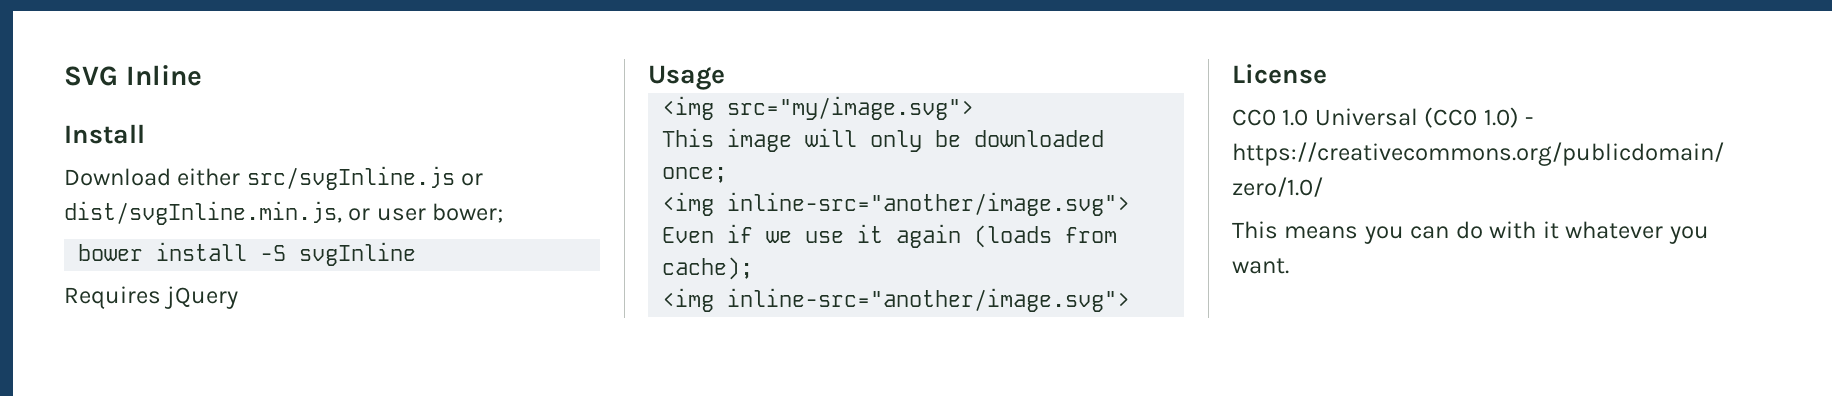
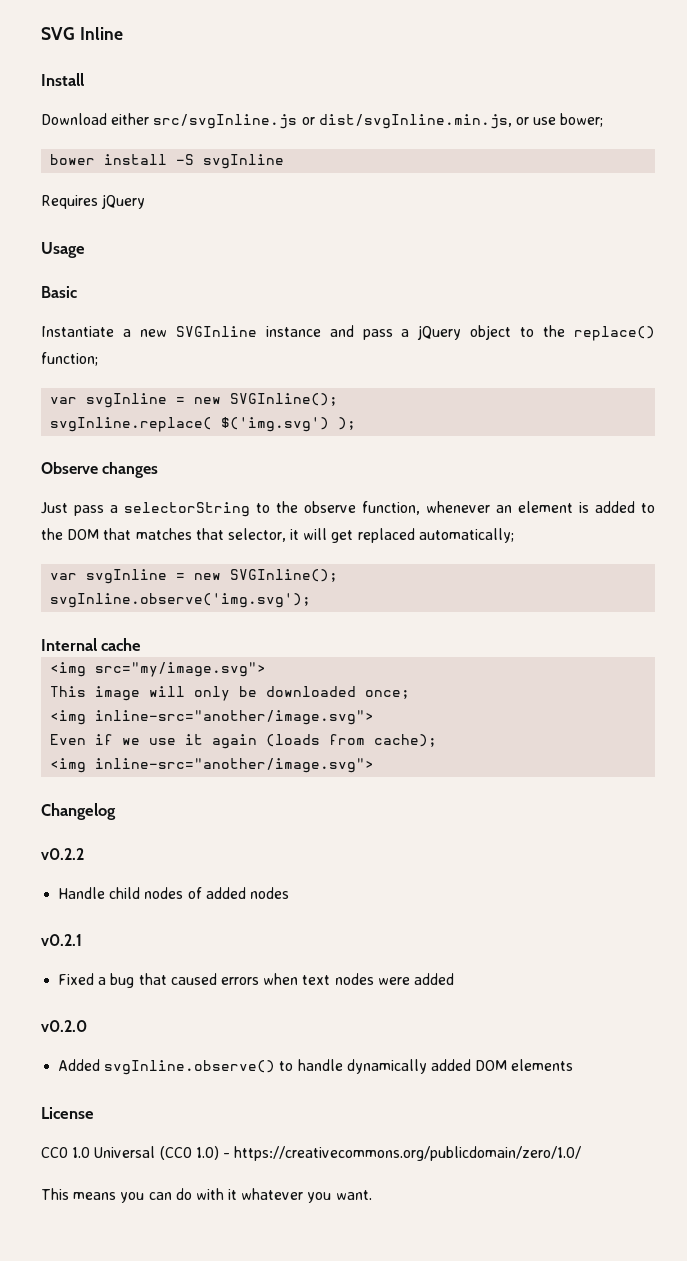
- Download either src/svgInline.js or dist/svgInline.min.js, or user bower;
+ Download either src/svgInline.js or dist/svgInline.min.js, or use bower;
+ Basic
+ Instantiate a new SVGInline instance and pass a jQuery object to the replace() function;
+ var svgInline = new SVGInline();
+ svgInline.replace( $('img.svg') );
+ Observe changes
+ Just pass a selectorString to the observe function, whenever an element is added to the DOM that matches that selector, it will get replaced automatically;
+ var svgInline = new SVGInline();
+ svgInline.observe('img.svg');
+ Internal cache
+ Changelog
+ v0.2.2
+ Handle child nodes of added nodes
+ v0.2.1
+ Fixed a bug that caused errors when text nodes were added
+ v0.2.0
+ Added svgInline.observe() to handle dynamically added DOM elements

